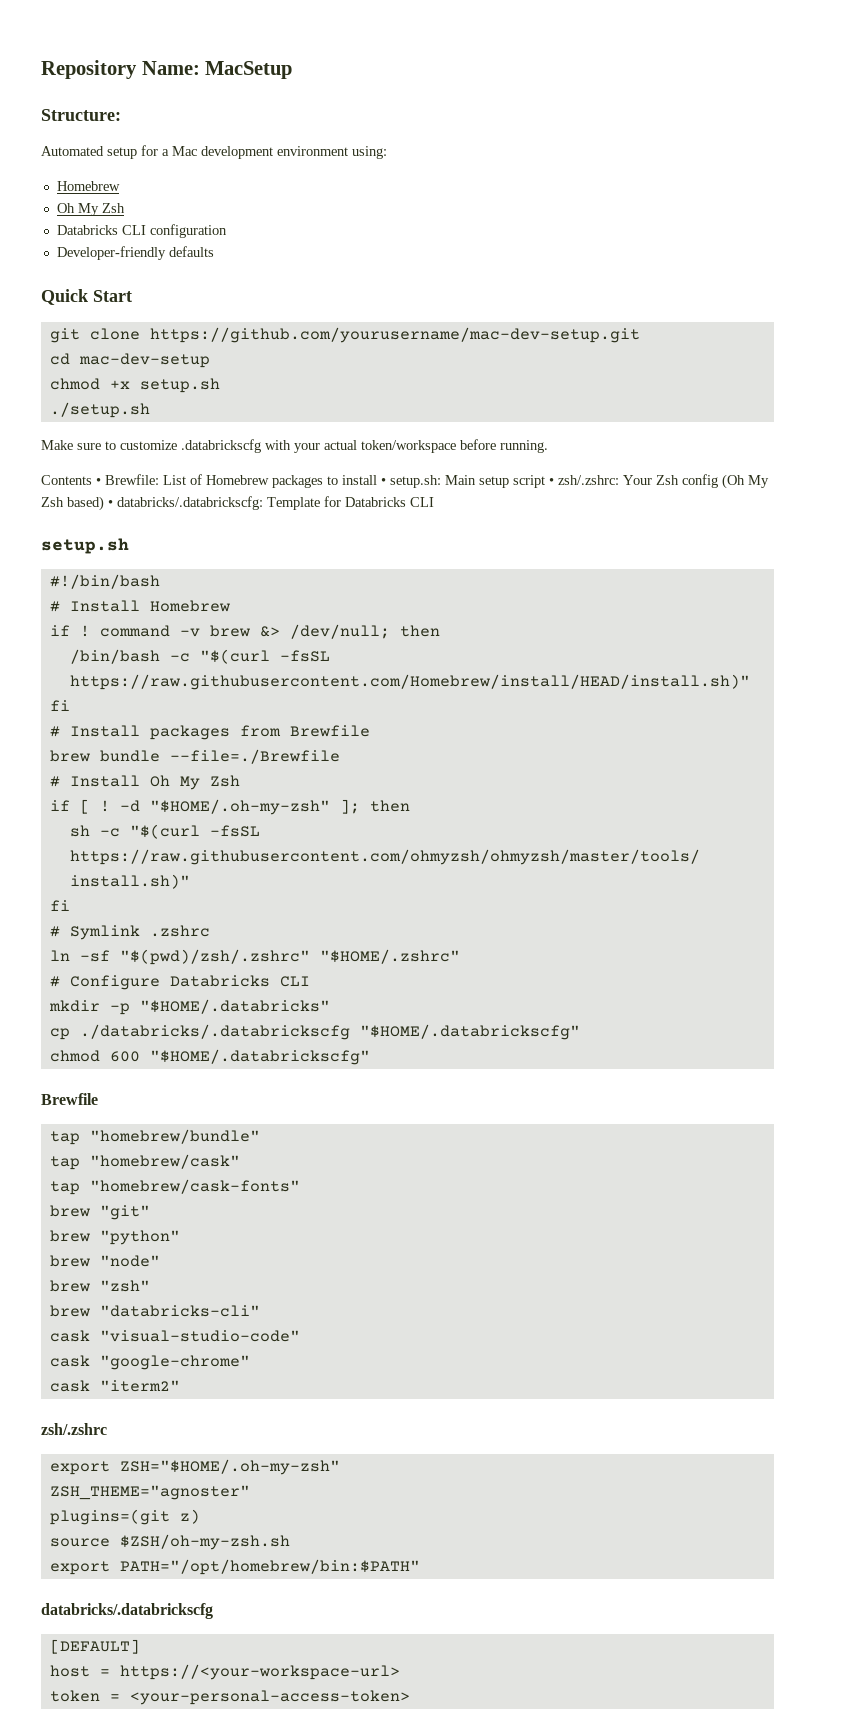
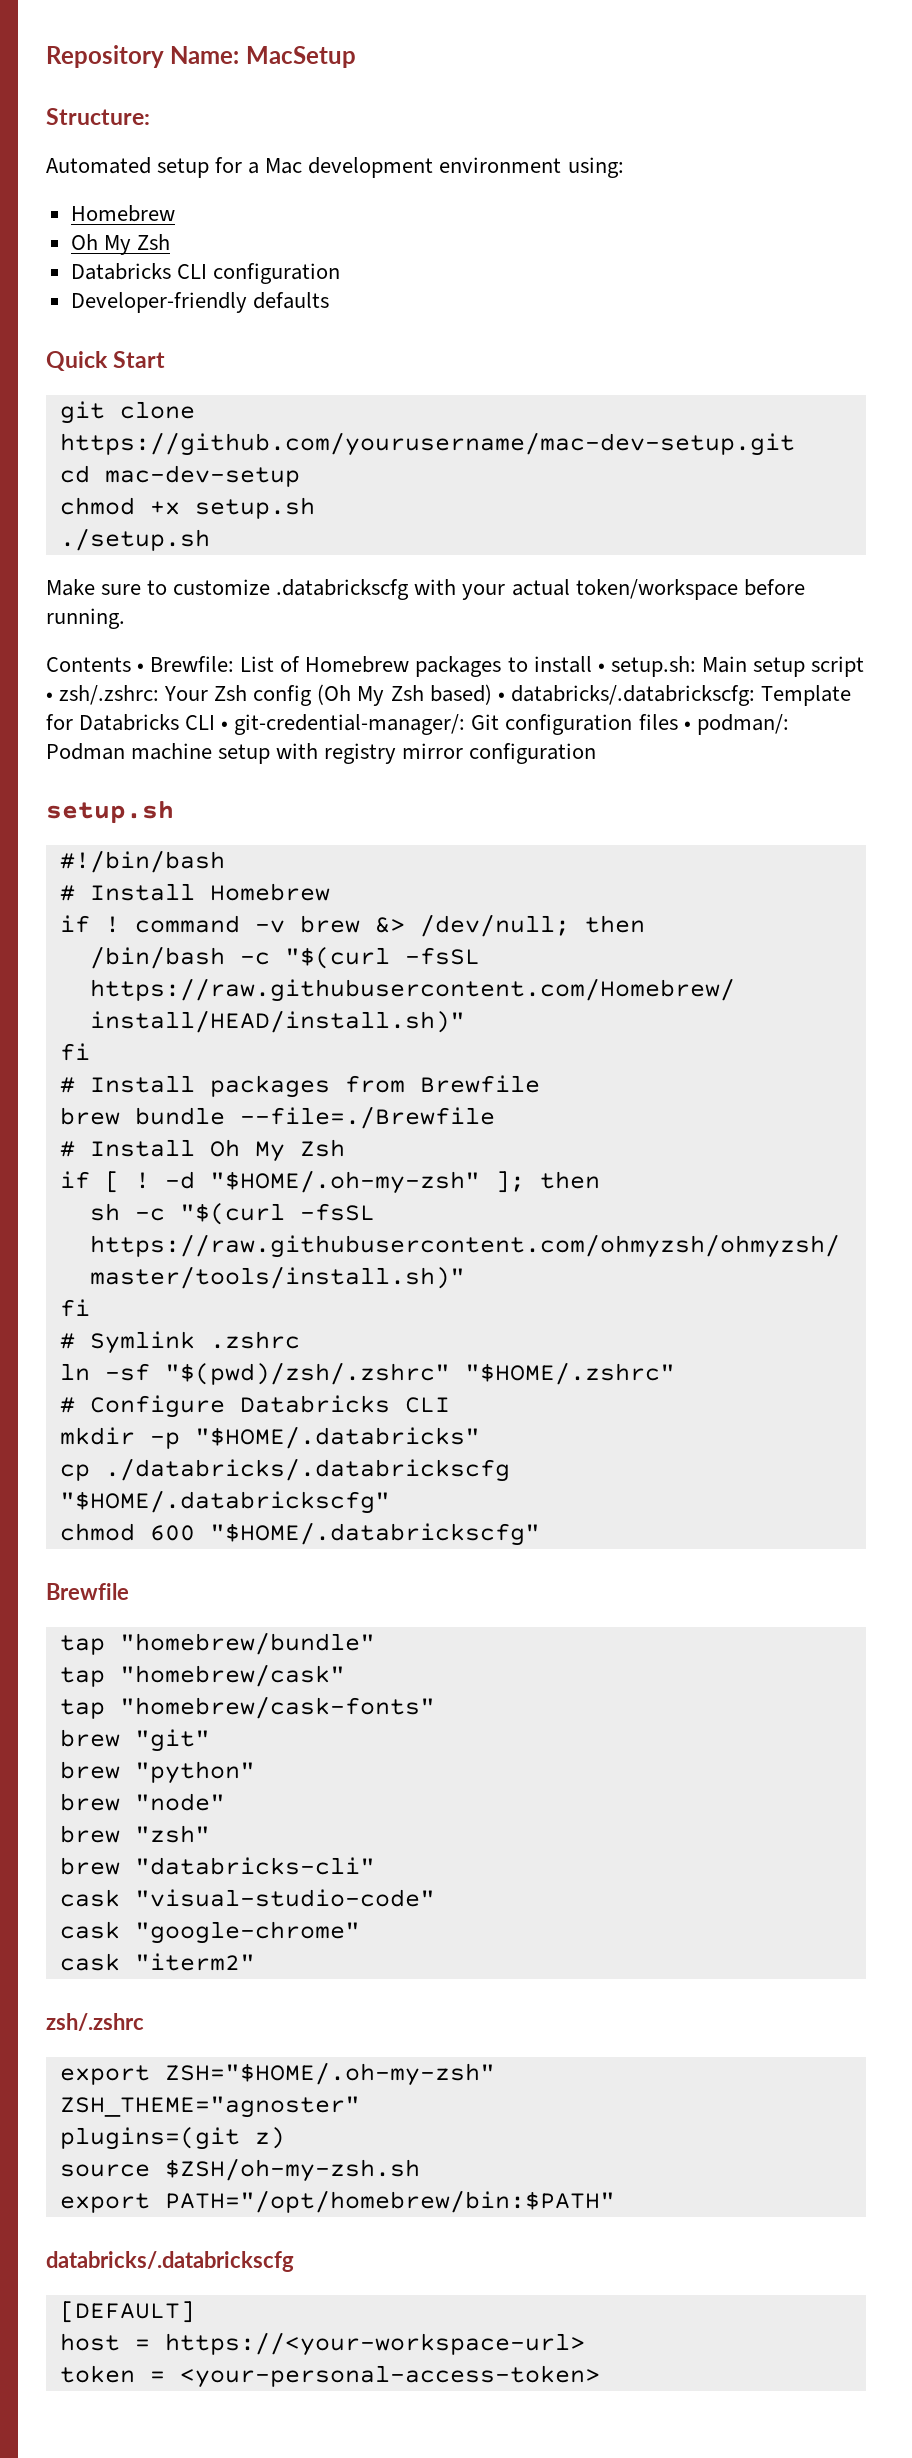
- Contents • Brewfile: List of Homebrew packages to install • setup.sh: Main setup script • zsh/.zshrc: Your Zsh config (Oh My Zsh based) • databricks/.databrickscfg: Template for Databricks CLI
+ Contents • Brewfile: List of Homebrew packages to install • setup.sh: Main setup script • zsh/.zshrc: Your Zsh config (Oh My Zsh based) • databricks/.databrickscfg: Template for Databricks CLI • git-credential-manager/: Git configuration files • podman/: Podman machine setup with registry mirror configuration

